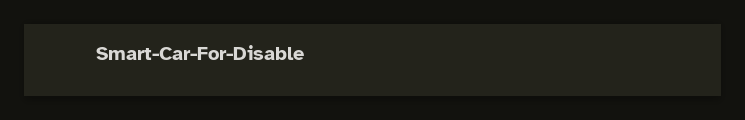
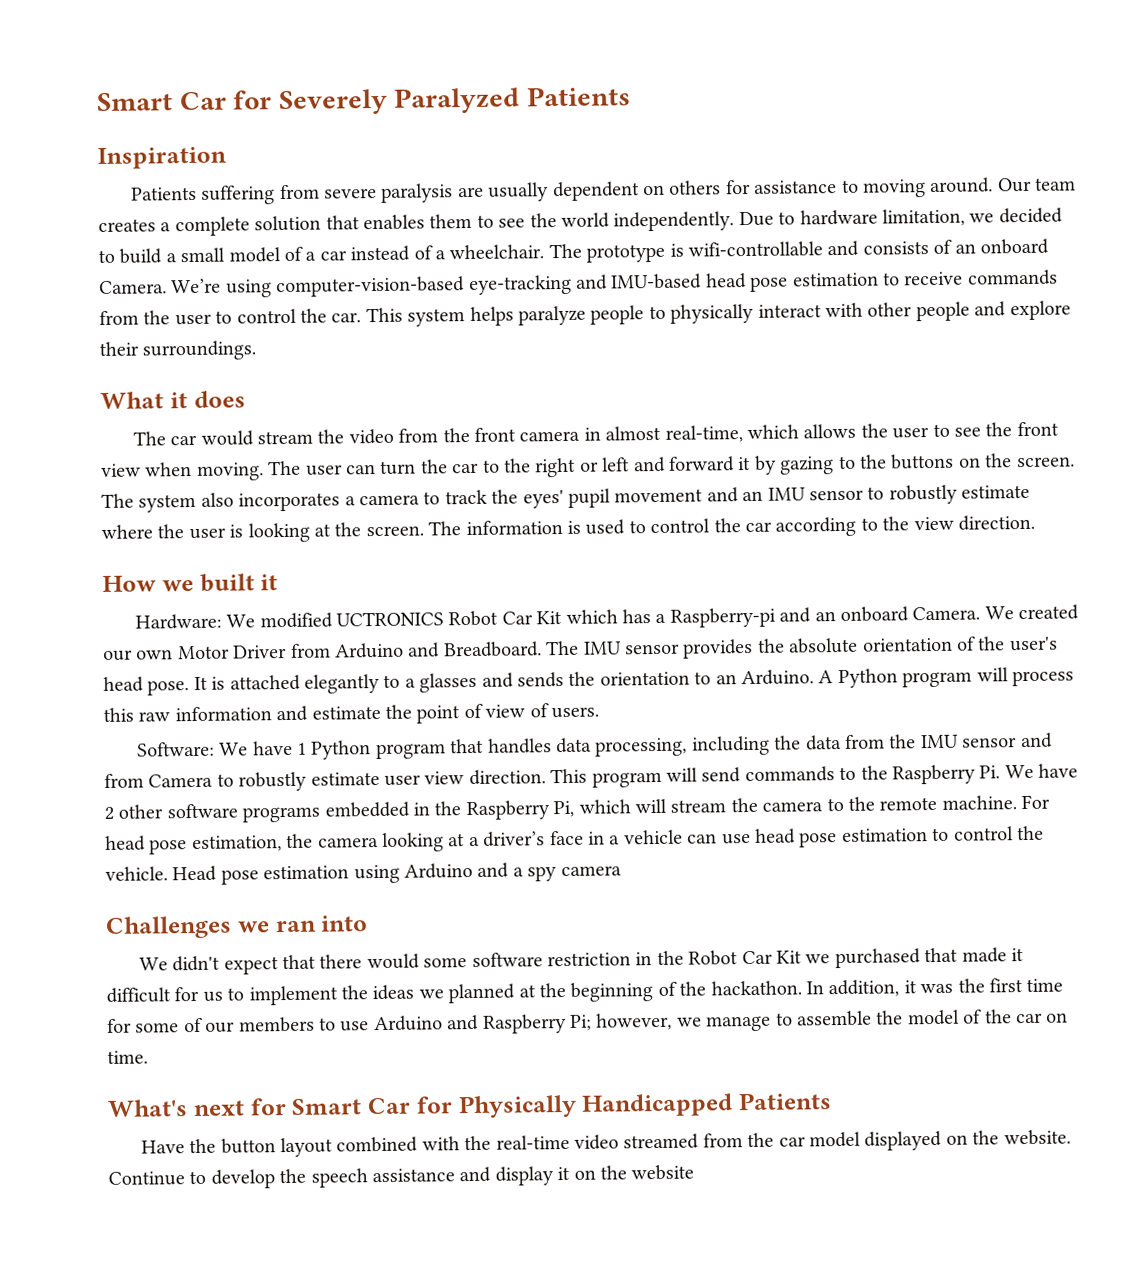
- Smart-Car-For-Disable
+ Smart Car for Severely Paralyzed Patients
+ Inspiration
+ Patients suffering from severe paralysis are usually dependent on others for assistance to moving around. Our team creates a complete solution that enables them to see the world independently. Due to hardware limitation, we decided to build a small model of a car instead of a wheelchair. The prototype is wifi-controllable and consists of an onboard Camera. We’re using computer-vision-based eye-tracking and IMU-based head pose estimation to receive commands from the user to control the car. This system helps paralyze people to physically interact with other people and explore their surroundings.
+ What it does
+ The car would stream the video from the front camera in almost real-time, which allows the user to see the front view when moving. The user can turn the car to the right or left and forward it by gazing to the buttons on the screen. The system also incorporates a camera to track the eyes' pupil movement and an IMU sensor to robustly estimate where the user is looking at the screen. The information is used to control the car according to the view direction.
+ How we built it
+ Hardware: We modified UCTRONICS Robot Car Kit which has a Raspberry-pi and an onboard Camera. We created our own Motor Driver from Arduino and Breadboard. The IMU sensor provides the absolute orientation of the user's head pose. It is attached elegantly to a glasses and sends the orientation to an Arduino. A Python program will process this raw information and estimate the point of view of users.
+ Software: We have 1 Python program that handles data processing, including the data from the IMU sensor and from Camera to robustly estimate user view direction. This program will send commands to the Raspberry Pi. We have 2 other software programs embedded in the Raspberry Pi, which will stream the camera to the remote machine. For head pose estimation, the camera looking at a driver’s face in a vehicle can use head pose estimation to control the vehicle. Head pose estimation using Arduino and a spy camera
+ Challenges we ran into
+ We didn't expect that there would some software restriction in the Robot Car Kit we purchased that made it difficult for us to implement the ideas we planned at the beginning of the hackathon. In addition, it was the first time for some of our members to use Arduino and Raspberry Pi; however, we manage to assemble the model of the car on time.
+ What's next for Smart Car for Physically Handicapped Patients
+ Have the button layout combined with the real-time video streamed from the car model displayed on the website. Continue to develop the speech assistance and display it on the website

